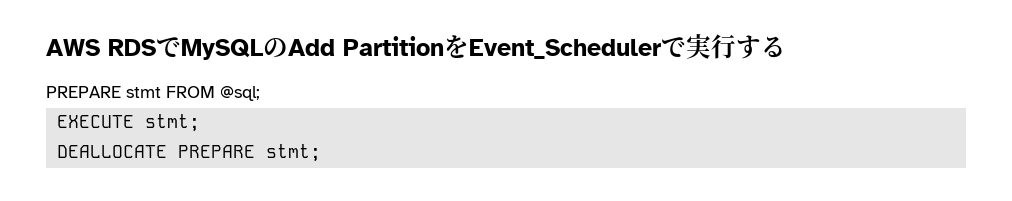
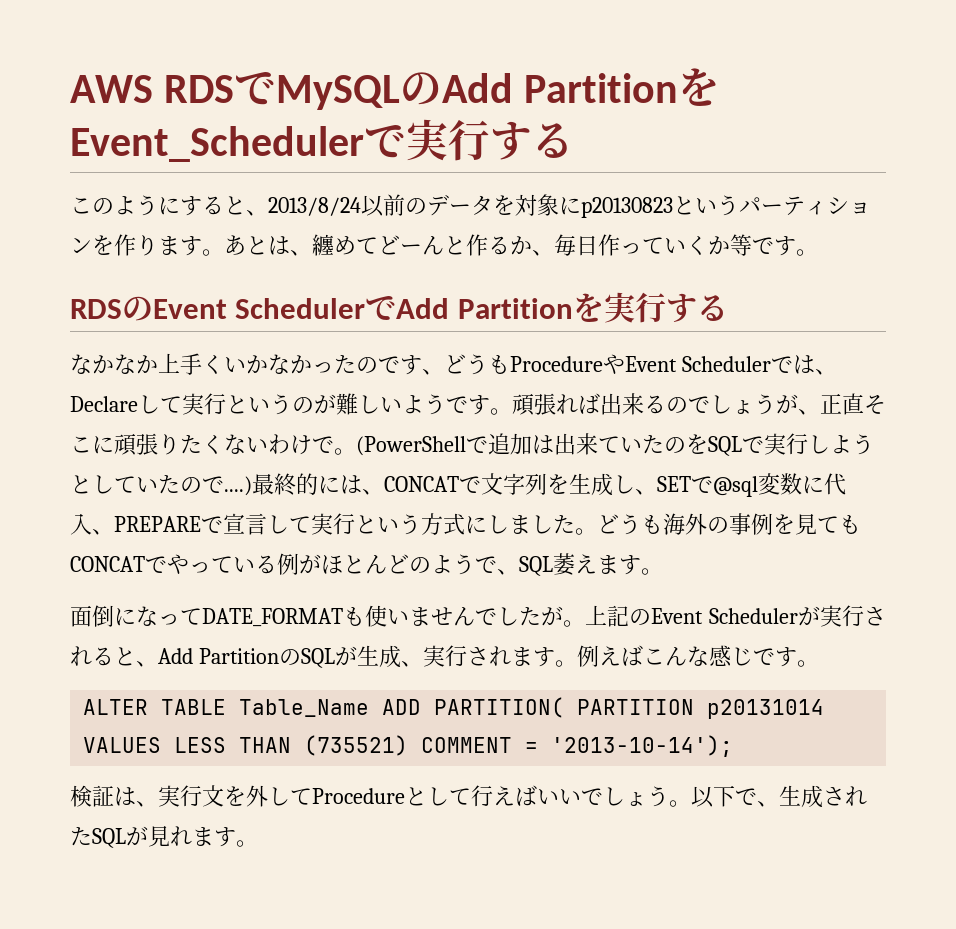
- PREPARE stmt FROM @sql;
- EXECUTE stmt;
- DEALLOCATE PREPARE stmt;
+ このようにすると、2013/8/24以前のデータを対象にp20130823というパーティションを作ります。あとは、纏めてどーんと作るか、毎日作っていくか等です。
+ RDSのEvent SchedulerでAdd Partitionを実行する
+ なかなか上手くいかなかったのです、どうもProcedureやEvent Schedulerでは、Declareして実行というのが難しいようです。頑張れば出来るのでしょうが、正直そこに頑張りたくないわけで。(PowerShellで追加は出来ていたのをSQLで実行しようとしていたので....)最終的には、CONCATで文字列を生成し、SETで@sql変数に代入、PREPAREで宣言して実行という方式にしました。どうも海外の事例を見てもCONCATでやっている例がほとんどのようで、SQL萎えます。
+ 面倒になってDATE_FORMATも使いませんでしたが。上記のEvent Schedulerが実行されると、Add PartitionのSQLが生成、実行されます。例えばこんな感じです。
+ ALTER TABLE Table_Name ADD PARTITION( PARTITION p20131014 VALUES LESS THAN (735521) COMMENT = '2013-10-14');
+ 検証は、実行文を外してProcedureとして行えばいいでしょう。以下で、生成されたSQLが見れます。

